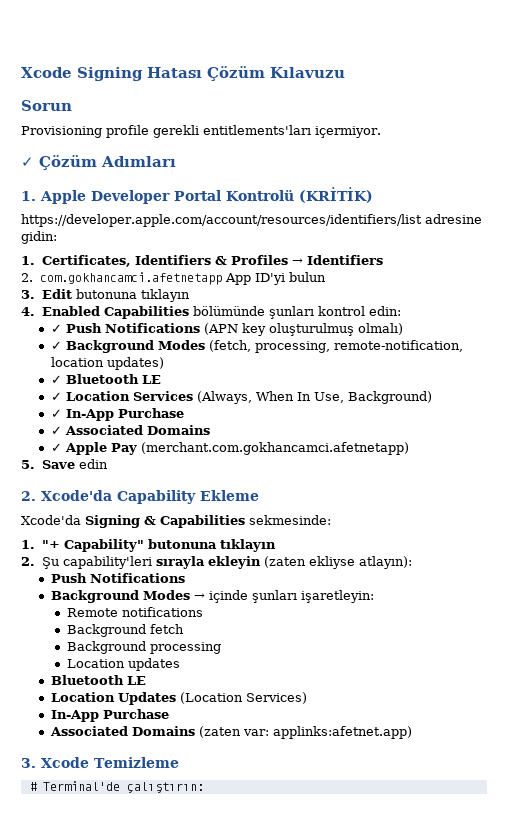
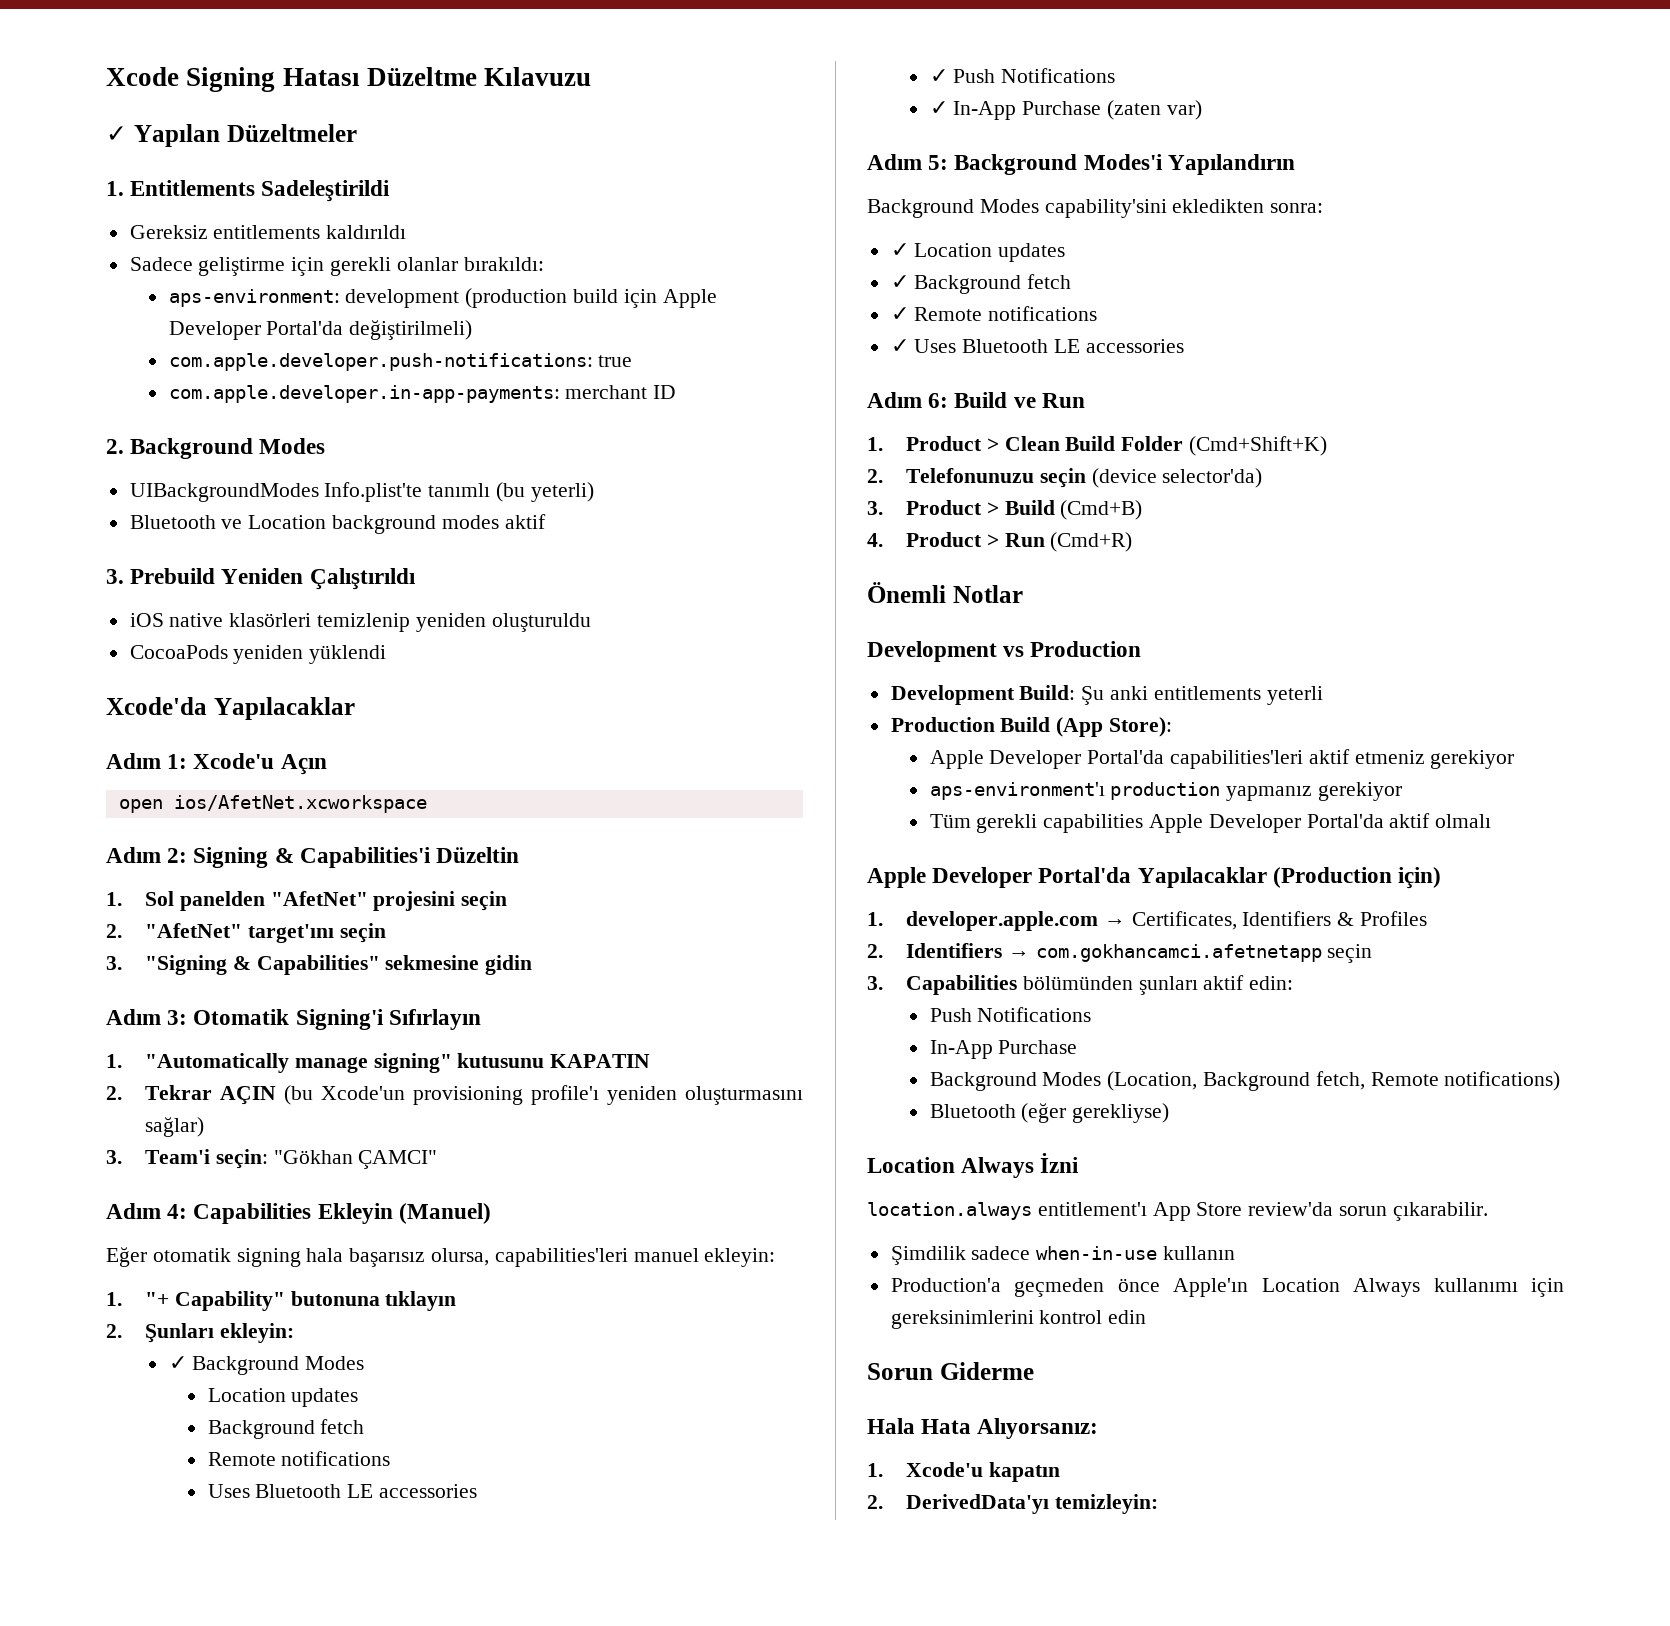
- Xcode Signing Hatası Çözüm Kılavuzu
+ Xcode Signing Hatası Düzeltme Kılavuzu
- Sorun
- Provisioning profile gerekli entitlements'ları içermiyor.
- ✓ Çözüm Adımları
- 1. Apple Developer Portal Kontrolü (KRİTİK)
- https://developer.apple.com/account/resources/identifiers/list adresine gidin:
- 1. Certificates, Identifiers & Profiles → Identifiers
- 2. com.gokhancamci.afetnetapp App ID'yi bulun
- 3. Edit butonuna tıklayın
- 4. Enabled Capabilities bölümünde şunları kontrol edin:
- ✓ Push Notifications (APN key oluşturulmuş olmalı)
- ✓ Background Modes (fetch, processing, remote-notification, location updates)
- ✓ Bluetooth LE
- ✓ Location Services (Always, When In Use, Background)
- ✓ In-App Purchase
- ✓ Associated Domains
- ✓ Apple Pay (merchant.com.gokhancamci.afetnetapp)
- 5. Save edin
- 2. Xcode'da Capability Ekleme
- Xcode'da Signing & Capabilities sekmesinde:
+ ✓ Yapılan Düzeltmeler
+ 1. Entitlements Sadeleştirildi
+ Gereksiz entitlements kaldırıldı
+ Sadece geliştirme için gerekli olanlar bırakıldı:
+ aps-environment: development (production build için Apple Developer Portal'da değiştirilmeli)
+ com.apple.developer.push-notifications: true
+ com.apple.developer.in-app-payments: merchant ID
+ 2. Background Modes
+ UIBackgroundModes Info.plist'te tanımlı (bu yeterli)
+ Bluetooth ve Location background modes aktif
+ 3. Prebuild Yeniden Çalıştırıldı
+ iOS native klasörleri temizlenip yeniden oluşturuldu
+ CocoaPods yeniden yüklendi
+ Xcode'da Yapılacaklar
+ Adım 1: Xcode'u Açın
+ open ios/AfetNet.xcworkspace
+ Adım 2: Signing & Capabilities'i Düzeltin
+ 1. Sol panelden "AfetNet" projesini seçin
+ 2. "AfetNet" target'ını seçin
+ 3. "Signing & Capabilities" sekmesine gidin
+ Adım 3: Otomatik Signing'i Sıfırlayın
+ 1. "Automatically manage signing" kutusunu KAPATIN
+ 2. Tekrar AÇIN (bu Xcode'un provisioning profile'ı yeniden oluşturmasını sağlar)
+ 3. Team'i seçin: "Gökhan ÇAMCI"
+ Adım 4: Capabilities Ekleyin (Manuel)
+ Eğer otomatik signing hala başarısız olursa, capabilities'leri manuel ekleyin:
- 2. Şu capability'leri sırayla ekleyin (zaten ekliyse atlayın):
+ 2. Şunları ekleyin:
+ ✓ Background Modes
+ Location updates
+ Background fetch
+ Remote notifications
+ Uses Bluetooth LE accessories
+ ✓ Push Notifications
+ ✓ In-App Purchase (zaten var)
+ Adım 5: Background Modes'i Yapılandırın
+ Background Modes capability'sini ekledikten sonra:
+ ✓ Location updates
+ ✓ Background fetch
+ ✓ Remote notifications
+ ✓ Uses Bluetooth LE accessories
+ Adım 6: Build ve Run
+ 1. Product > Clean Build Folder (Cmd+Shift+K)
+ 2. Telefonunuzu seçin (device selector'da)
+ 3. Product > Build (Cmd+B)
+ 4. Product > Run (Cmd+R)
+ Önemli Notlar
+ Development vs Production
+ Development Build: Şu anki entitlements yeterli
+ Production Build (App Store):
+ Apple Developer Portal'da capabilities'leri aktif etmeniz gerekiyor
+ aps-environment'ı production yapmanız gerekiyor
+ Tüm gerekli capabilities Apple Developer Portal'da aktif olmalı
+ Apple Developer Portal'da Yapılacaklar (Production için)
+ 1. developer.apple.com → Certificates, Identifiers & Profiles
+ 2. Identifiers → com.gokhancamci.afetnetapp seçin
+ 3. Capabilities bölümünden şunları aktif edin:
  Push Notifications
- Background Modes → içinde şunları işaretleyin:
- Remote notifications
- Background fetch
- Background processing
- Location updates
- Bluetooth LE
- Location Updates (Location Services)
  In-App Purchase
- Associated Domains (zaten var: applinks:afetnet.app)
- 3. Xcode Temizleme
- # Terminal'de çalıştırın:
+ Background Modes (Location, Background fetch, Remote notifications)
+ Bluetooth (eğer gerekliyse)
+ Location Always İzni
+ location.always entitlement'ı App Store review'da sorun çıkarabilir.
+ Şimdilik sadece when-in-use kullanın
+ Production'a geçmeden önce Apple'ın Location Always kullanımı için gereksinimlerini kontrol edin
+ Sorun Giderme
+ Hala Hata Alıyorsanız:
+ 1. Xcode'u kapatın
+ 2. DerivedData'yı temizleyin:

